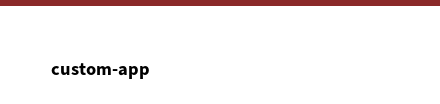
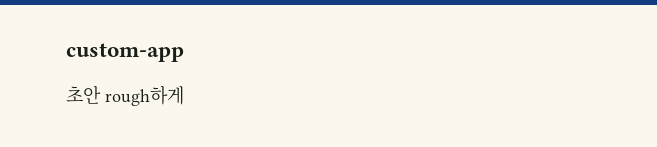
+ 초안 rough하게

